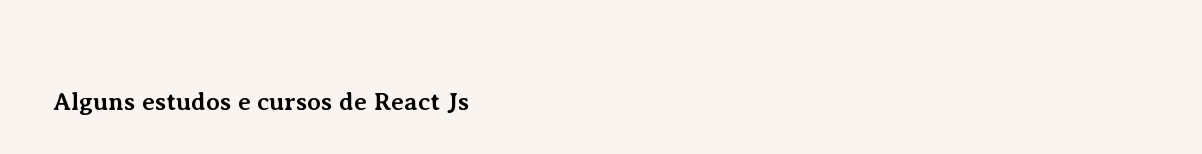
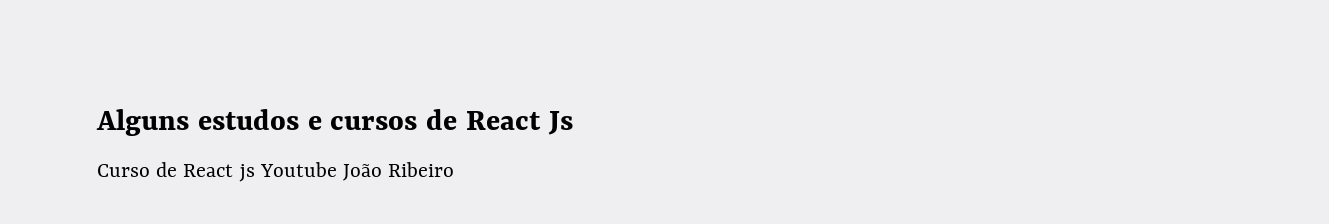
+ Curso de React js Youtube João Ribeiro

